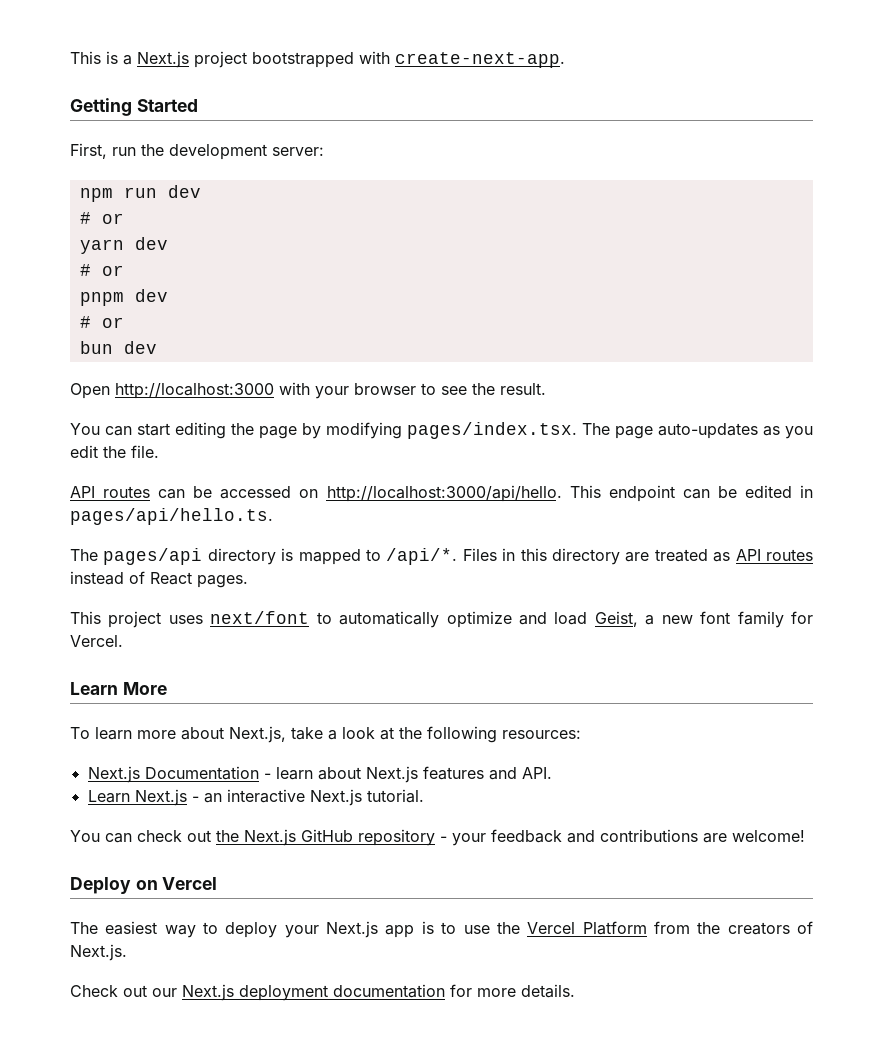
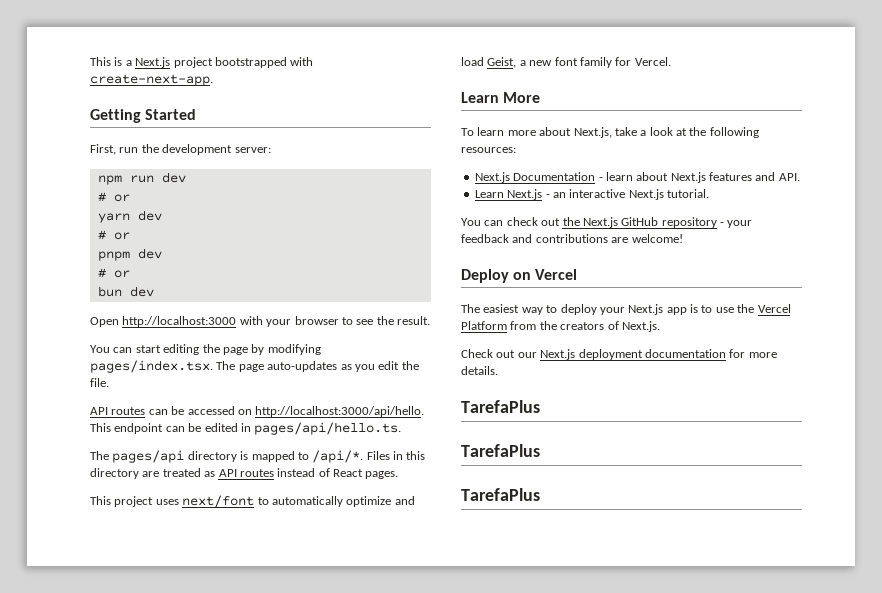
  Check out our Next.js deployment documentation for more details.
+ TarefaPlus
+ TarefaPlus
+ TarefaPlus

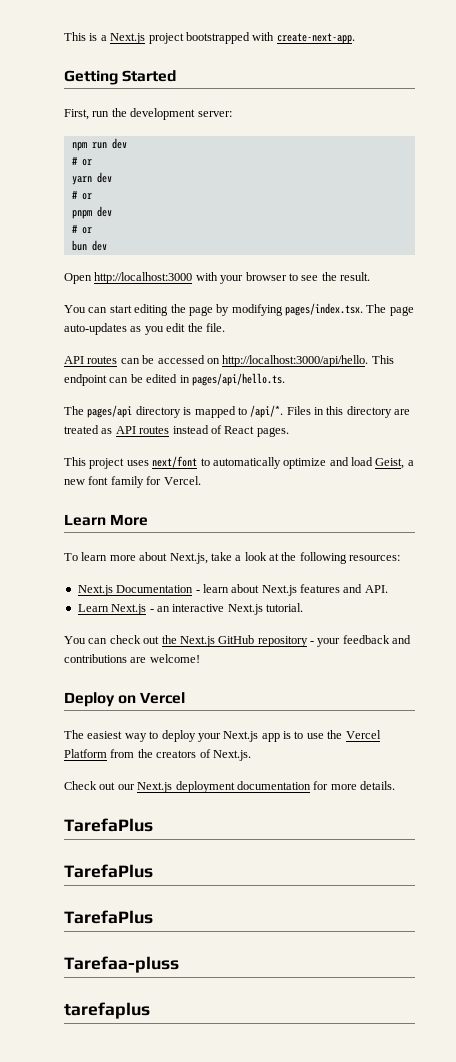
+ Tarefaa-pluss
+ tarefaplus

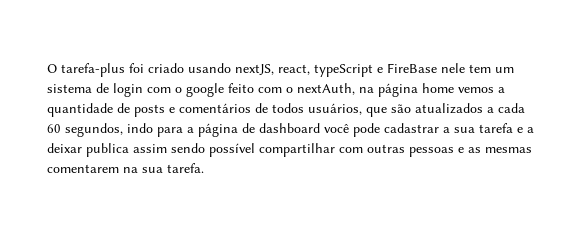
- This is a Next.js project bootstrapped with create-next-app.
- Getting Started
- First, run the development server:
- npm run dev
- # or
- yarn dev
- # or
- pnpm dev
- # or
- bun dev
- Open http://localhost:3000 with your browser to see the result.
- You can start editing the page by modifying pages/index.tsx. The page auto-updates as you edit the file.
- API routes can be accessed on http://localhost:3000/api/hello. This endpoint can be edited in pages/api/hello.ts.
- The pages/api directory is mapped to /api/*. Files in this directory are treated as API routes instead of React pages.
- This project uses next/font to automatically optimize and load Geist, a new font family for Vercel.
- Learn More
- To learn more about Next.js, take a look at the following resources:
- Next.js Documentation - learn about Next.js features and API.
- Learn Next.js - an interactive Next.js tutorial.
- You can check out the Next.js GitHub repository - your feedback and contributions are welcome!
- Deploy on Vercel
- The easiest way to deploy your Next.js app is to use the Vercel Platform from the creators of Next.js.
- Check out our Next.js deployment documentation for more details.
- TarefaPlus
- TarefaPlus
- TarefaPlus
- Tarefaa-pluss
- tarefaplus
+ O tarefa-plus foi criado usando nextJS, react, typeScript e FireBase nele tem um sistema de login com o google feito com o nextAuth, na página home vemos a quantidade de posts e comentários de todos usuários, que são atualizados a cada 60 segundos, indo para a página de dashboard você pode cadastrar a sua tarefa e a deixar publica assim sendo possível compartilhar com outras pessoas e as mesmas comentarem na sua tarefa.

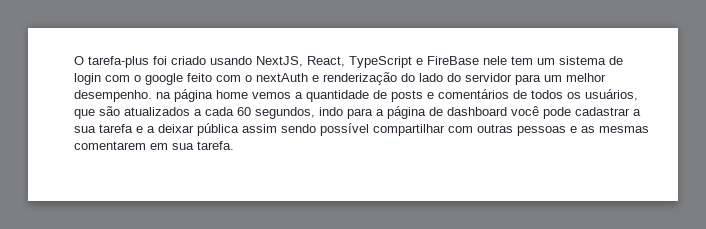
- O tarefa-plus foi criado usando nextJS, react, typeScript e FireBase nele tem um sistema de login com o google feito com o nextAuth, na página home vemos a quantidade de posts e comentários de todos usuários, que são atualizados a cada 60 segundos, indo para a página de dashboard você pode cadastrar a sua tarefa e a deixar publica assim sendo possível compartilhar com outras pessoas e as mesmas comentarem na sua tarefa.
+ O tarefa-plus foi criado usando NextJS, React, TypeScript e FireBase nele tem um sistema de login com o google feito com o nextAuth e renderização do lado do servidor para um melhor desempenho. na página home vemos a quantidade de posts e comentários de todos os usuários, que são atualizados a cada 60 segundos, indo para a página de dashboard você pode cadastrar a sua tarefa e a deixar pública assim sendo possível compartilhar com outras pessoas e as mesmas comentarem em sua tarefa.

